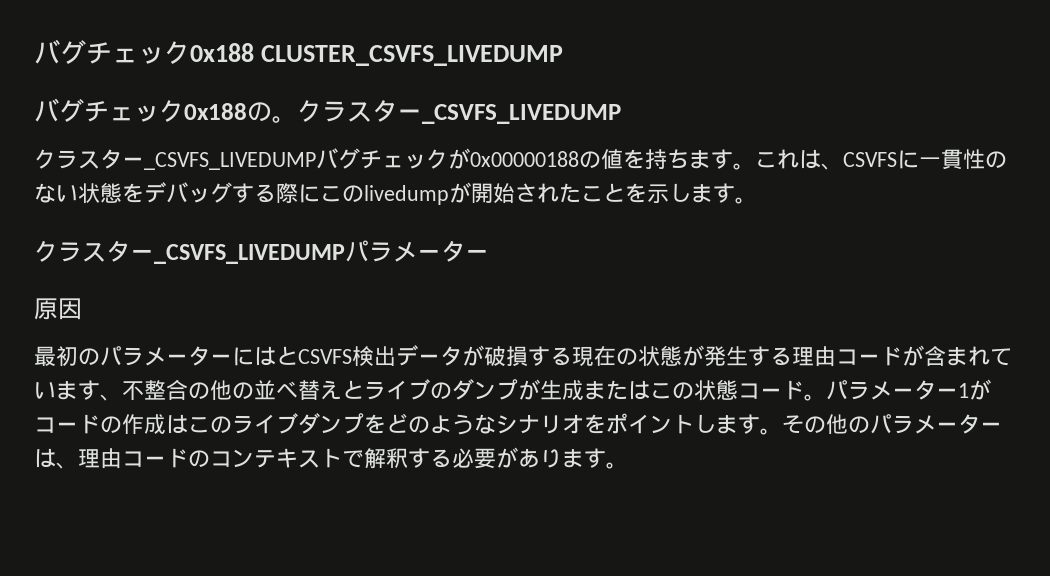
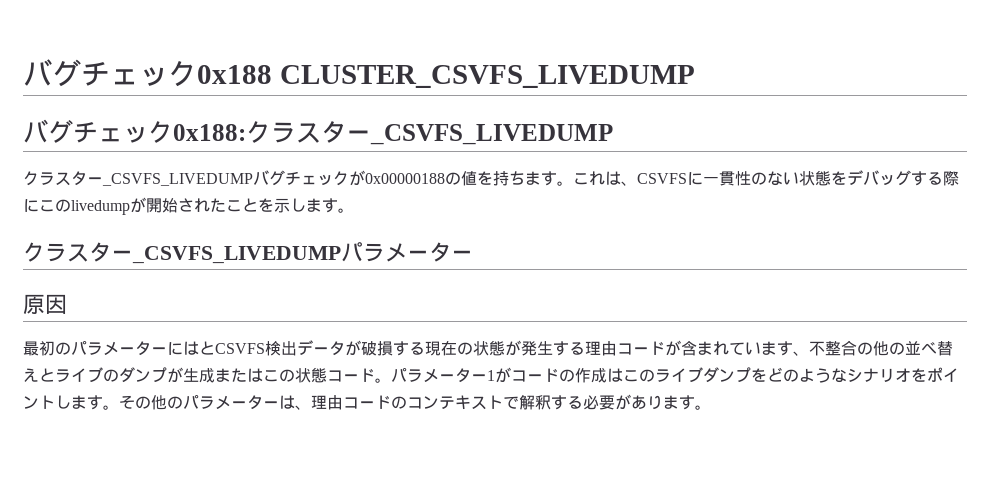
- バグチェック0x188の。クラスター_CSVFS_LIVEDUMP
+ バグチェック0x188:クラスター_CSVFS_LIVEDUMP

